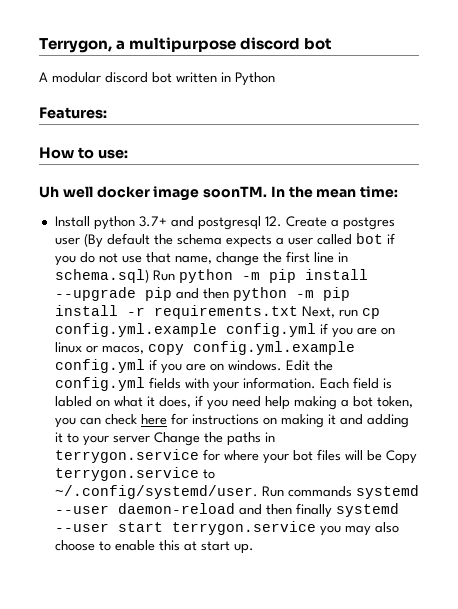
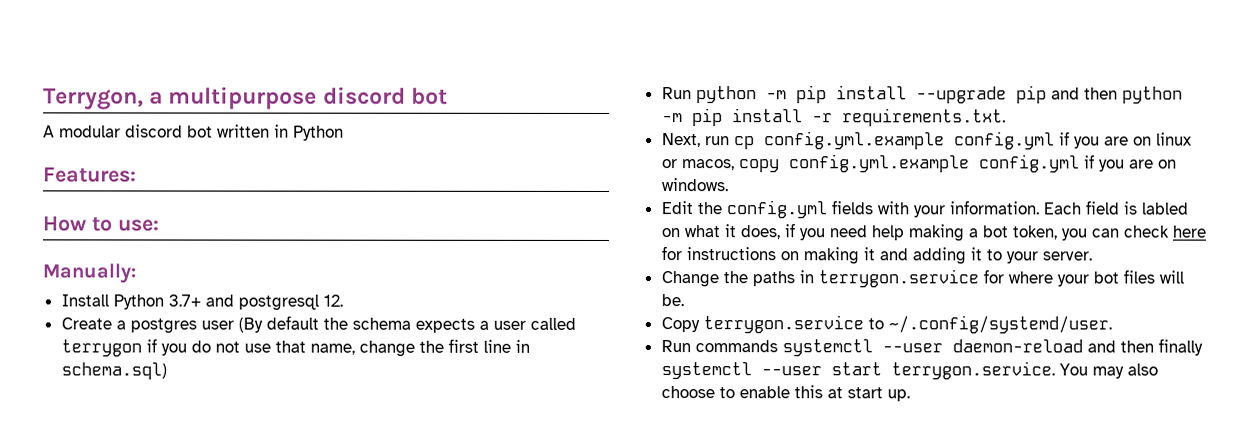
- Uh well docker image soonTM. In the mean time:
+ Manually:
- Install python 3.7+ and postgresql 12. Create a postgres user (By default the schema expects a user called bot if you do not use that name, change the first line in schema.sql) Run python -m pip install --upgrade pip and then python -m pip install -r requirements.txt Next, run cp config.yml.example config.yml if you are on linux or macos, copy config.yml.example config.yml if you are on windows. Edit the config.yml fields with your information.
+ Install Python 3.7+ and postgresql 12.
+ Create a postgres user (By default the schema expects a user called terrygon if you do not use that name, change the first line in schema.sql)
+ Run python -m pip install --upgrade pip and then python -m pip install -r requirements.txt.
+ Next, run cp config.yml.example config.yml if you are on linux or macos, copy config.yml.example config.yml if you are on windows.
+ Edit the config.yml fields with your information.
- Each field is labled on what it does, if you need help making a bot token, you can check here for instructions on making it and adding it to your server Change the paths in terrygon.service for where your bot files will be Copy terrygon.service to ~/.config/systemd/user. Run commands systemd --user daemon-reload and then finally systemd --user start terrygon.service you may also choose to enable this at start up.
+ Each field is labled on what it does, if you need help making a bot token, you can check here for instructions on making it and adding it to your server.
+ Change the paths in terrygon.service for where your bot files will be.
+ Copy terrygon.service to ~/.config/systemd/user.
+ Run commands systemctl --user daemon-reload and then finally systemctl --user start terrygon.service. You may also choose to enable this at start up.

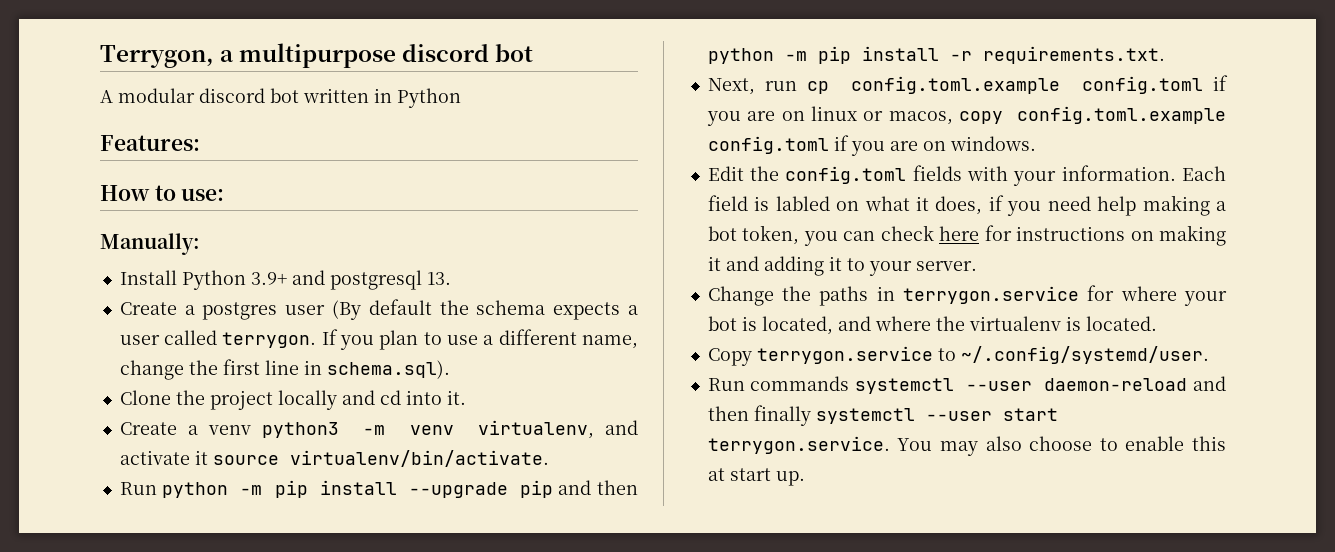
- Install Python 3.7+ and postgresql 12.
+ Install Python 3.9+ and postgresql 13.
- Create a postgres user (By default the schema expects a user called terrygon if you do not use that name, change the first line in schema.sql)
+ Create a postgres user (By default the schema expects a user called terrygon. If you plan to use a different name, change the first line in schema.sql).
+ Clone the project locally and cd into it.
+ Create a venv python3 -m venv virtualenv, and activate it source virtualenv/bin/activate.
- Next, run cp config.yml.example config.yml if you are on linux or macos, copy config.yml.example config.yml if you are on windows.
+ Next, run cp config.toml.example config.toml if you are on linux or macos, copy config.toml.example config.toml if you are on windows.
- Edit the config.yml fields with your information.
+ Edit the config.toml fields with your information.
- Change the paths in terrygon.service for where your bot files will be.
+ Change the paths in terrygon.service for where your bot is located, and where the virtualenv is located.

